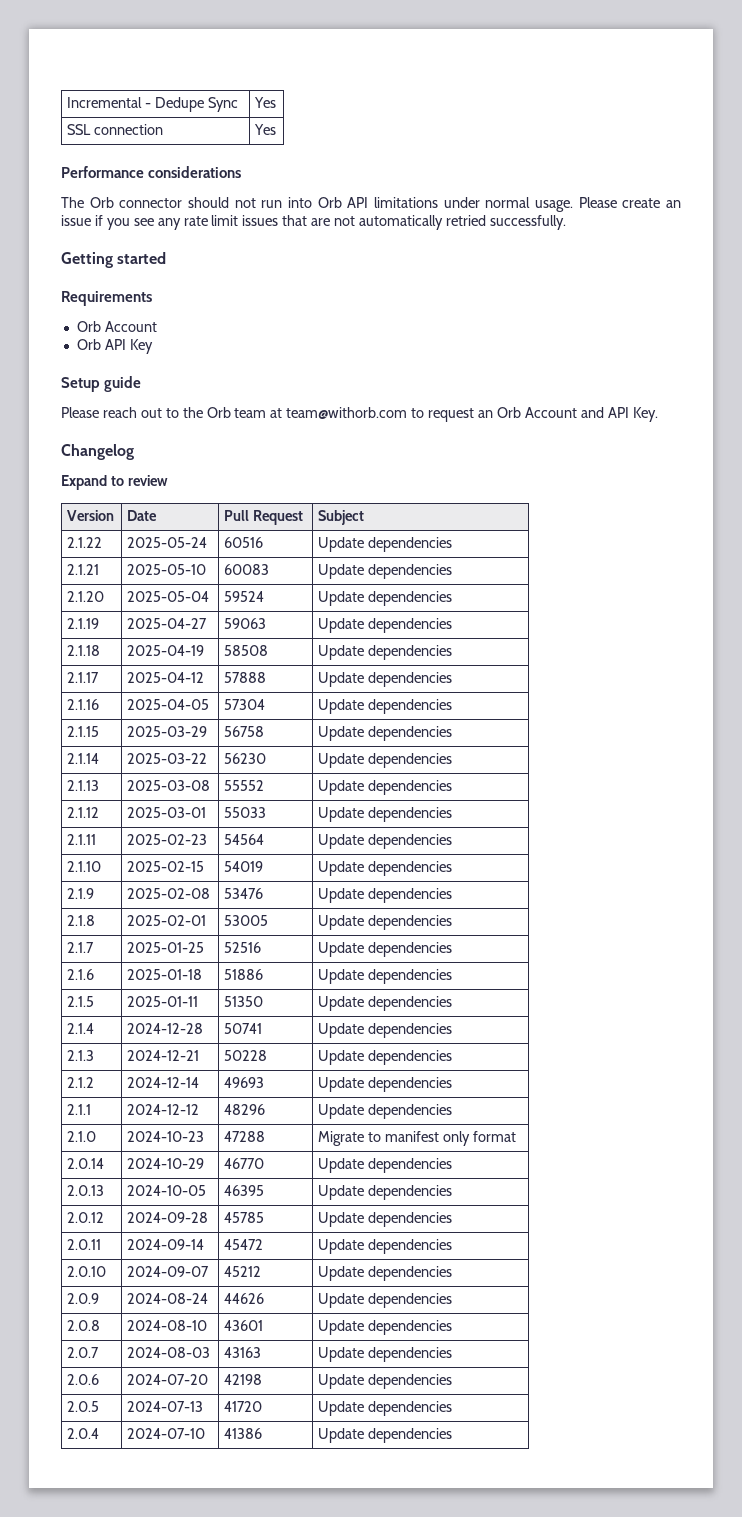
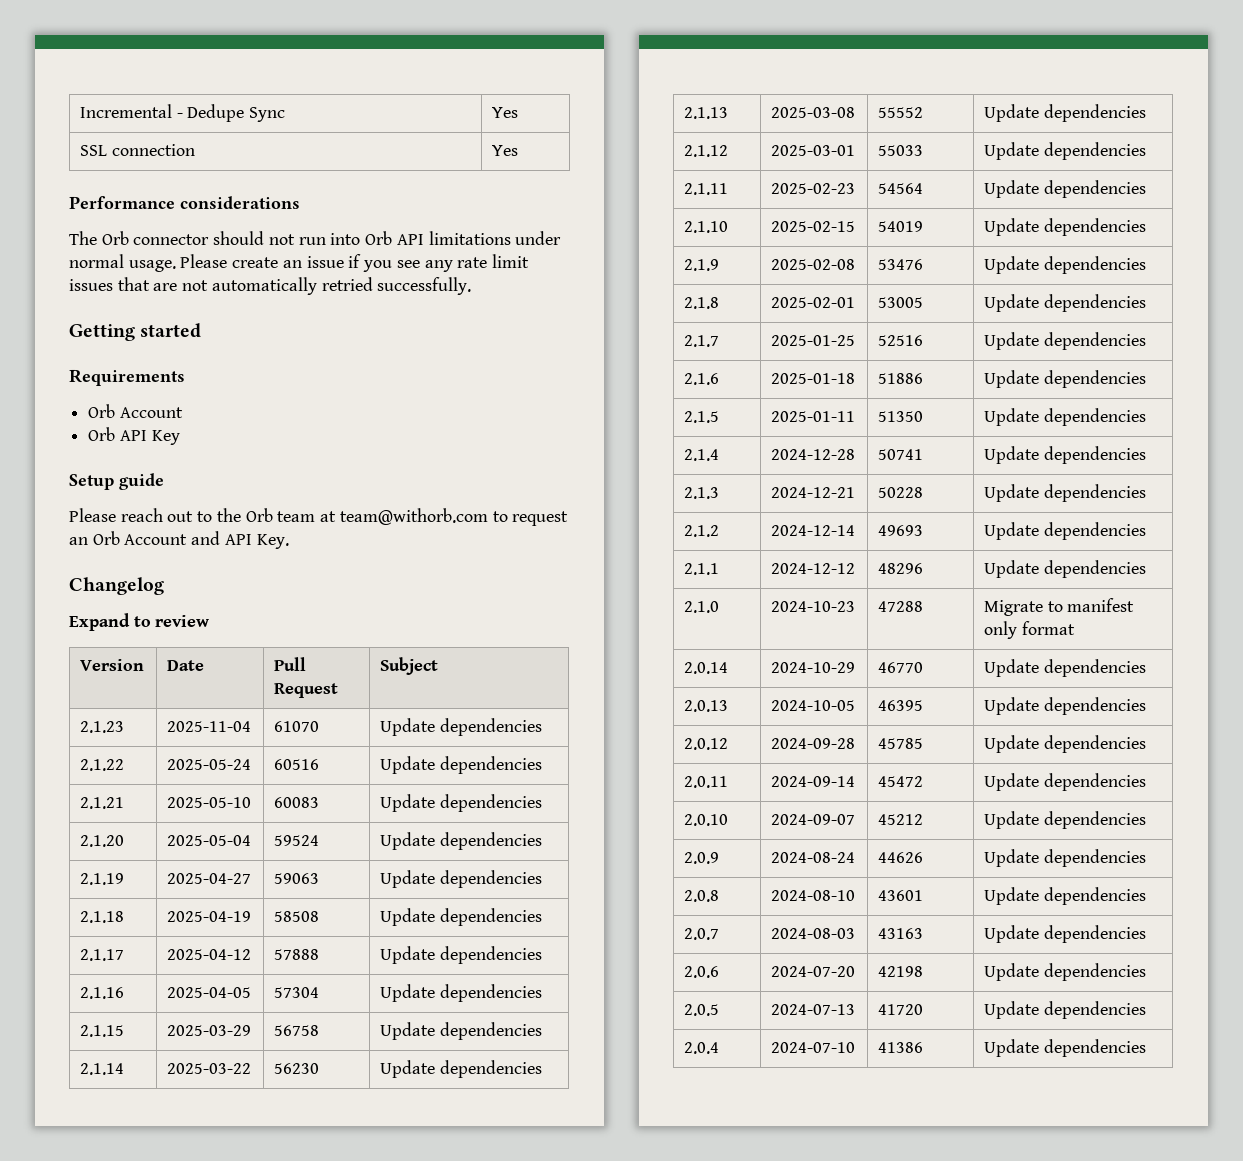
+ 2.1.23 | 2025-11-04 | 61070 | Update dependencies

